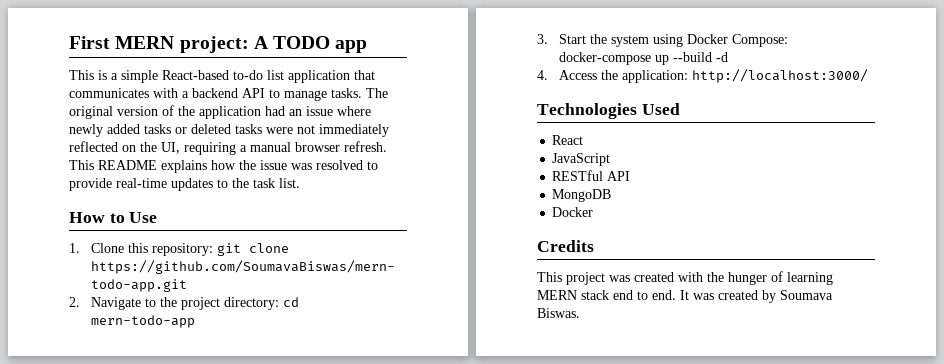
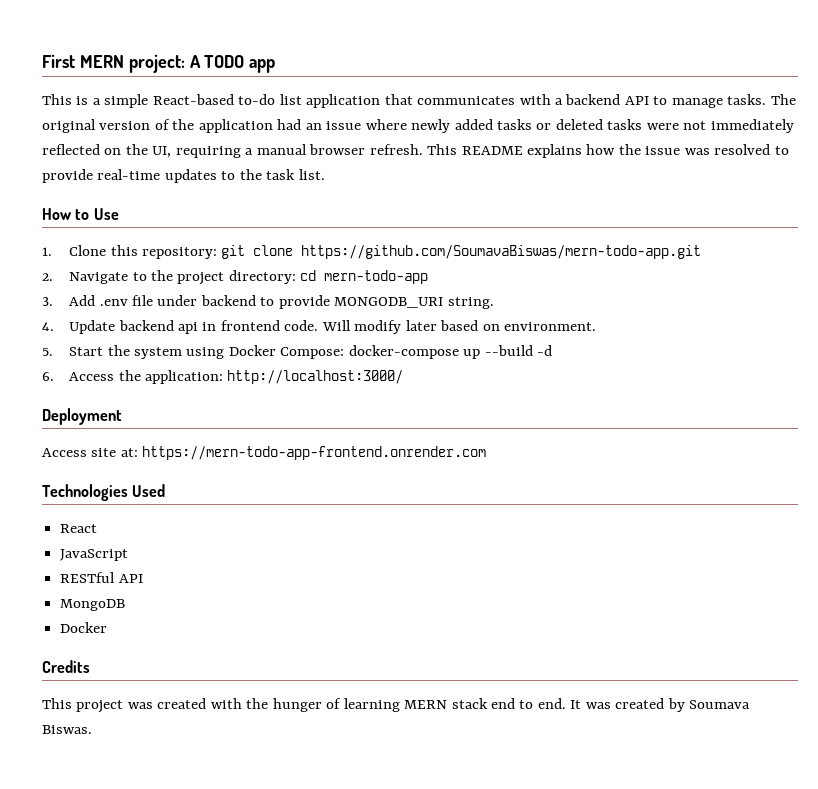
- 3. Start the system using Docker Compose: docker-compose up --build -d
+ 3. Add .env file under backend to provide MONGODB_URI string.
+ 4. Update backend api in frontend code. Will modify later based on environment.
+ 5. Start the system using Docker Compose: docker-compose up --build -d
- 4. Access the application: http://localhost:3000/
+ 6. Access the application: http://localhost:3000/
+ Deployment
+ Access site at: https://mern-todo-app-frontend.onrender.com

